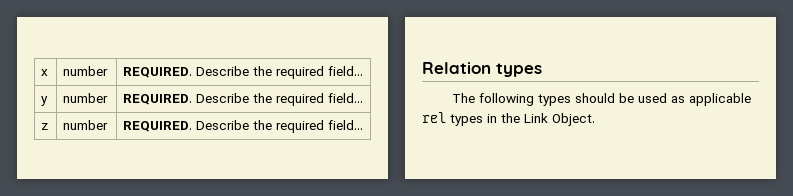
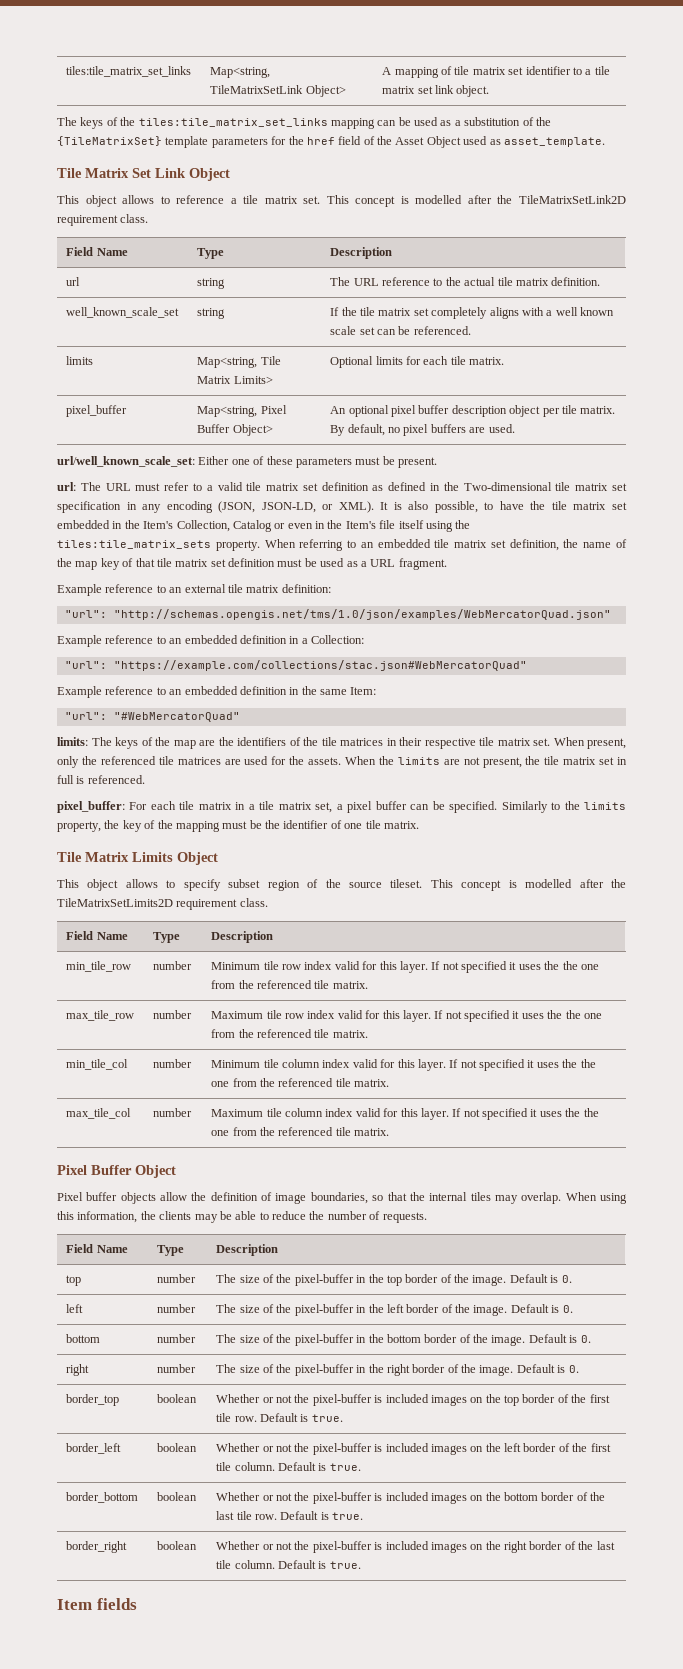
- x | number | REQUIRED. Describe the required field...
- y | number | REQUIRED. Describe the required field...
- z | number | REQUIRED. Describe the required field...
- Relation types
- The following types should be used as applicable rel types in the Link Object.
+ tiles:tile_matrix_set_links | Map<string, TileMatrixSetLink Object> | A mapping of tile matrix set identifier to a tile matrix set link object.
+ The keys of the tiles:tile_matrix_set_links mapping can be used as a substitution of the {TileMatrixSet} template parameters for the href field of the Asset Object used as asset_template.
+ Tile Matrix Set Link Object
+ This object allows to reference a tile matrix set. This concept is modelled after the TileMatrixSetLink2D requirement class.
+ Field Name | Type | Description
+ url | string | The URL reference to the actual tile matrix definition.
+ well_known_scale_set | string | If the tile matrix set completely aligns with a well known scale set can be referenced.
+ limits | Map<string, Tile Matrix Limits> | Optional limits for each tile matrix.
+ pixel_buffer | Map<string, Pixel Buffer Object> | An optional pixel buffer description object per tile matrix. By default, no pixel buffers are used.
+ url/well_known_scale_set: Either one of these parameters must be present.
+ url: The URL must refer to a valid tile matrix set definition as defined in the Two-dimensional tile matrix set specification in any encoding (JSON, JSON-LD, or XML). It is also possible, to have the tile matrix set embedded in the Item's Collection, Catalog or even in the Item's file itself using the tiles:tile_matrix_sets property. When referring to an embedded tile matrix set definition, the name of the map key of that tile matrix set definition must be used as a URL fragment.
+ Example reference to an external tile matrix definition:
+ "url": "http://schemas.opengis.net/tms/1.0/json/examples/WebMercatorQuad.json"
+ Example reference to an embedded definition in a Collection:
+ "url": "https://example.com/collections/stac.json#WebMercatorQuad"
+ Example reference to an embedded definition in the same Item:
+ "url": "#WebMercatorQuad"
+ limits: The keys of the map are the identifiers of the tile matrices in their respective tile matrix set. When present, only the referenced tile matrices are used for the assets. When the limits are not present, the tile matrix set in full is referenced.
+ pixel_buffer: For each tile matrix in a tile matrix set, a pixel buffer can be specified. Similarly to the limits property, the key of the mapping must be the identifier of one tile matrix.
+ Tile Matrix Limits Object
+ This object allows to specify subset region of the source tileset. This concept is modelled after the TileMatrixSetLimits2D requirement class.
+ Field Name | Type | Description
+ min_tile_row | number | Minimum tile row index valid for this layer. If not specified it uses the the one from the referenced tile matrix.
+ max_tile_row | number | Maximum tile row index valid for this layer. If not specified it uses the the one from the referenced tile matrix.
+ min_tile_col | number | Minimum tile column index valid for this layer. If not specified it uses the the one from the referenced tile matrix.
+ max_tile_col | number | Maximum tile column index valid for this layer. If not specified it uses the the one from the referenced tile matrix.
+ Pixel Buffer Object
+ Pixel buffer objects allow the definition of image boundaries, so that the internal tiles may overlap. When using this information, the clients may be able to reduce the number of requests.
+ Field Name | Type | Description
+ top | number | The size of the pixel-buffer in the top border of the image. Default is 0.
+ left | number | The size of the pixel-buffer in the left border of the image. Default is 0.
+ bottom | number | The size of the pixel-buffer in the bottom border of the image. Default is 0.
+ right | number | The size of the pixel-buffer in the right border of the image. Default is 0.
+ border_top | boolean | Whether or not the pixel-buffer is included images on the top border of the first tile row. Default is true.
+ border_left | boolean | Whether or not the pixel-buffer is included images on the left border of the first tile column. Default is true.
+ border_bottom | boolean | Whether or not the pixel-buffer is included images on the bottom border of the last tile row. Default is true.
+ border_right | boolean | Whether or not the pixel-buffer is included images on the right border of the last tile column. Default is true.
+ Item fields

